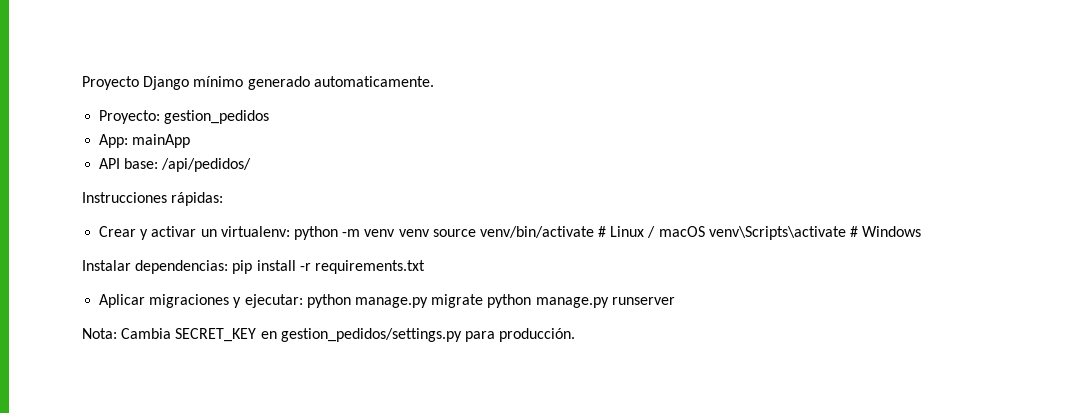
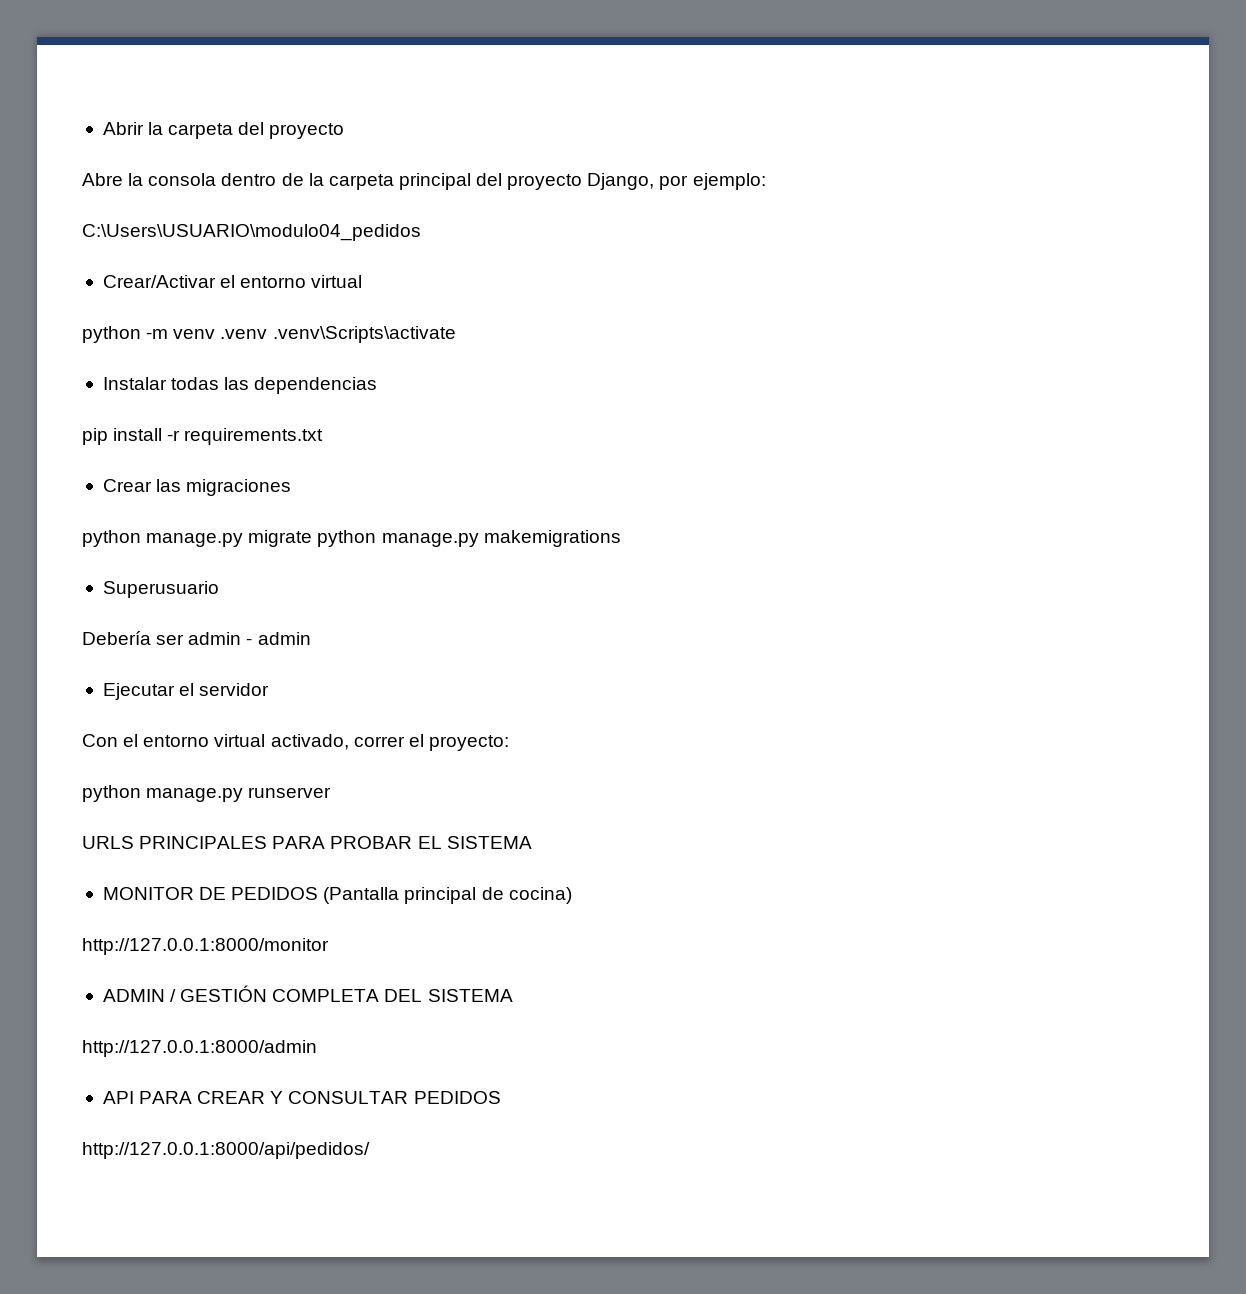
- Proyecto Django mínimo generado automaticamente.
- Proyecto: gestion_pedidos
- App: mainApp
- API base: /api/pedidos/
- Instrucciones rápidas:
- Crear y activar un virtualenv: python -m venv venv source venv/bin/activate # Linux / macOS venv\Scripts\activate # Windows
- Instalar dependencias: pip install -r requirements.txt
+ Abrir la carpeta del proyecto
+ Abre la consola dentro de la carpeta principal del proyecto Django, por ejemplo:
+ C:\Users\USUARIO\modulo04_pedidos
+ Crear/Activar el entorno virtual
+ python -m venv .venv .venv\Scripts\activate
+ Instalar todas las dependencias
+ pip install -r requirements.txt
- Aplicar migraciones y ejecutar: python manage.py migrate python manage.py runserver
- Nota: Cambia SECRET_KEY en gestion_pedidos/settings.py para producción.
+ Crear las migraciones
+ python manage.py migrate python manage.py makemigrations
+ Superusuario
+ Debería ser admin - admin
+ Ejecutar el servidor
+ Con el entorno virtual activado, correr el proyecto:
+ python manage.py runserver
+ URLS PRINCIPALES PARA PROBAR EL SISTEMA
+ MONITOR DE PEDIDOS (Pantalla principal de cocina)
+ http://127.0.0.1:8000/monitor
+ ADMIN / GESTIÓN COMPLETA DEL SISTEMA
+ http://127.0.0.1:8000/admin
+ API PARA CREAR Y CONSULTAR PEDIDOS
+ http://127.0.0.1:8000/api/pedidos/

